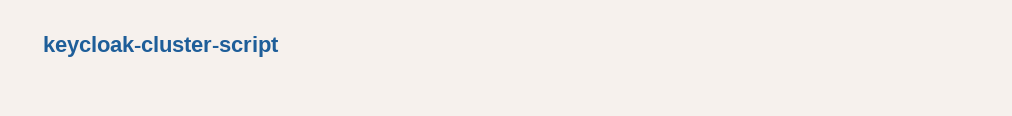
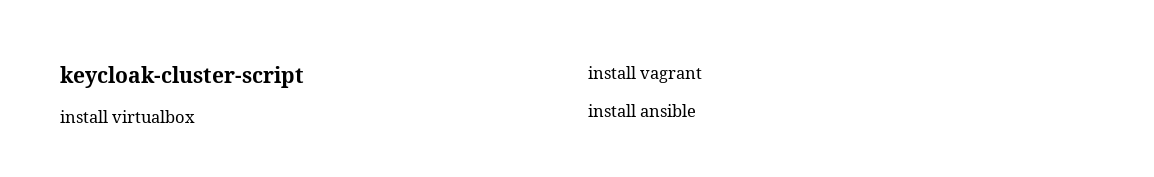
+ install virtualbox
+ install vagrant
+ install ansible

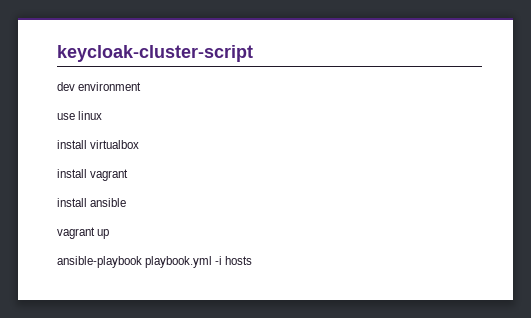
+ dev environment
+ use linux
+ vagrant up
+ ansible-playbook playbook.yml -i hosts

